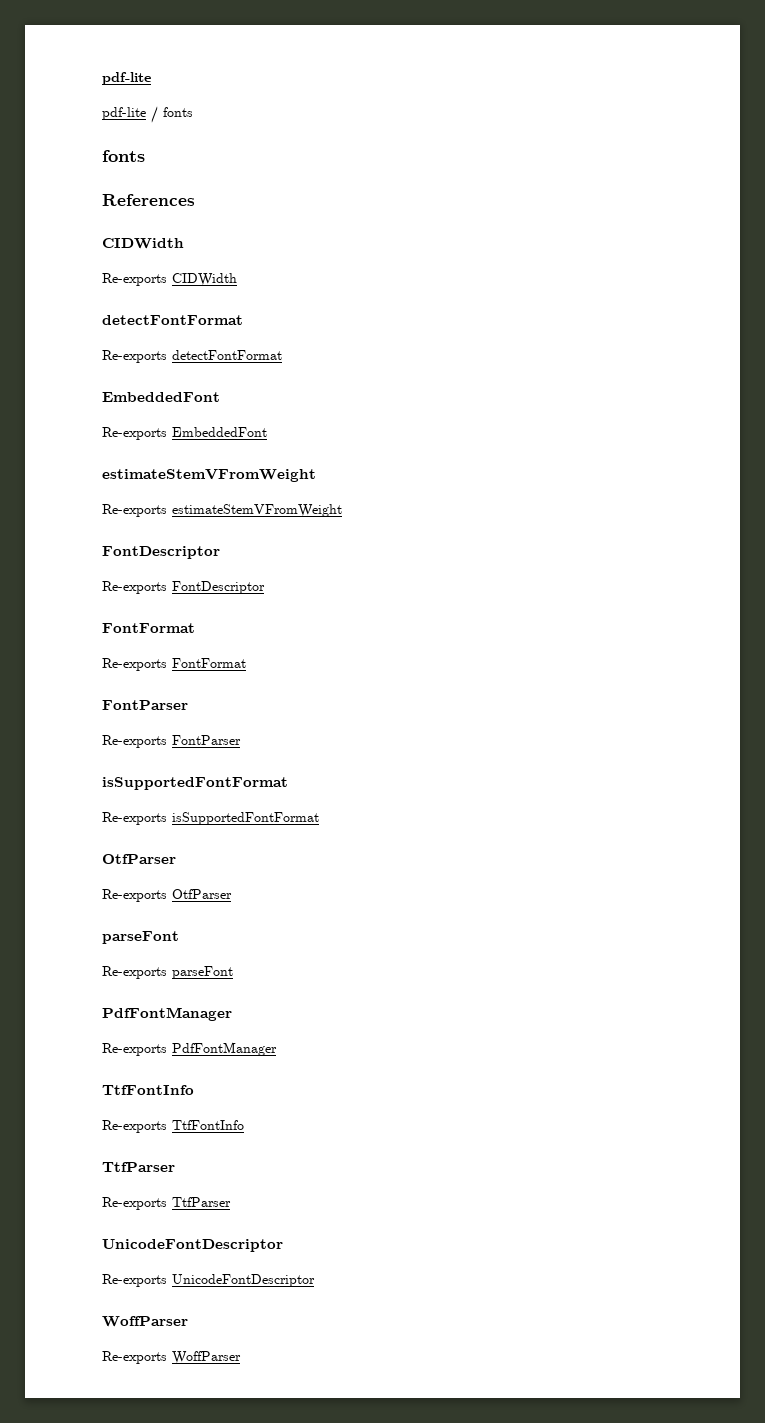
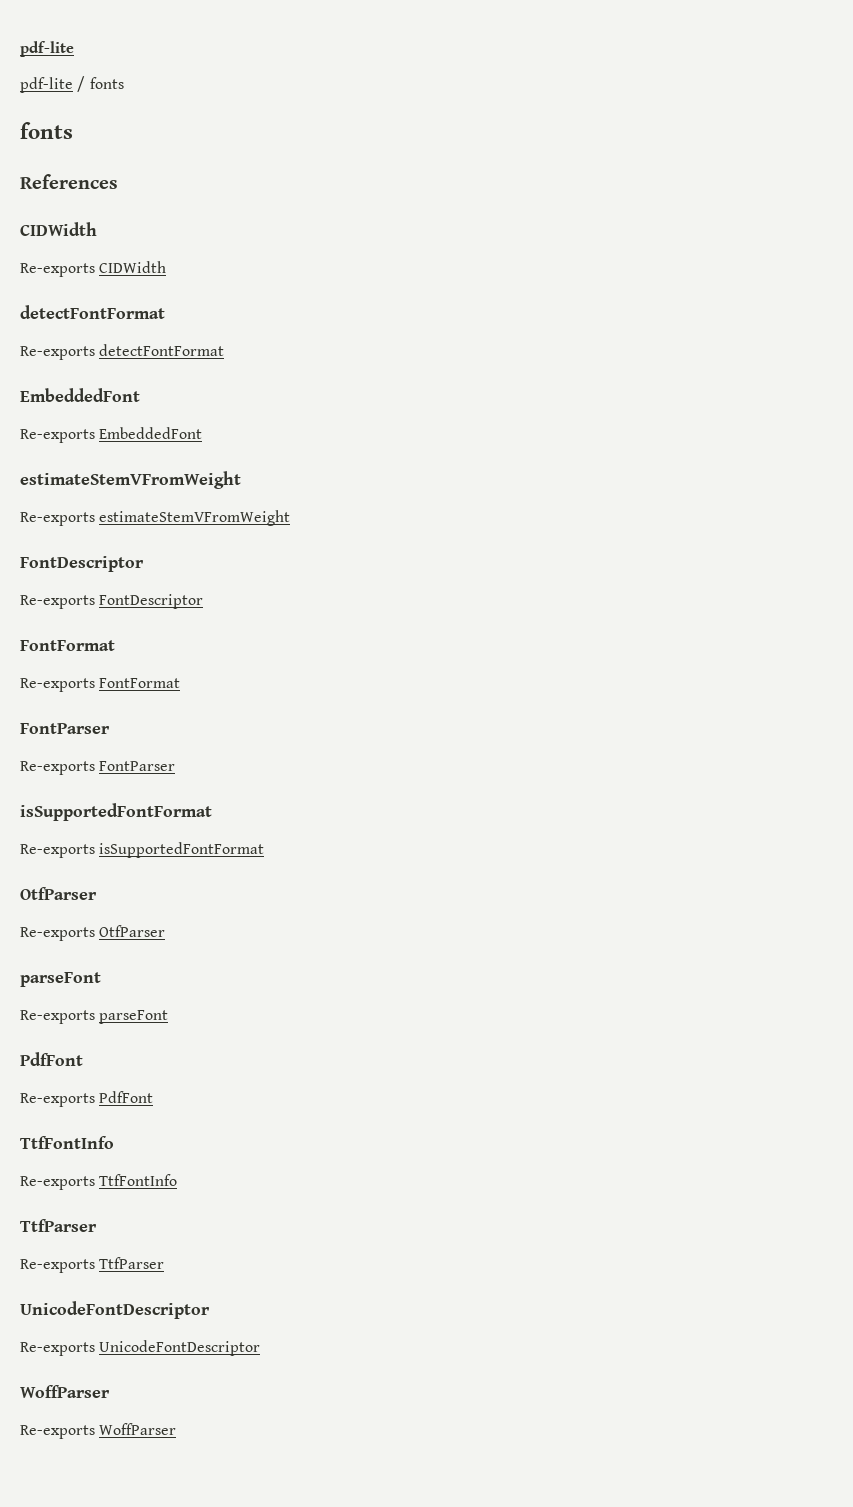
  Re-exports parseFont
- PdfFontManager
- Re-exports PdfFontManager
+ PdfFont
+ Re-exports PdfFont

